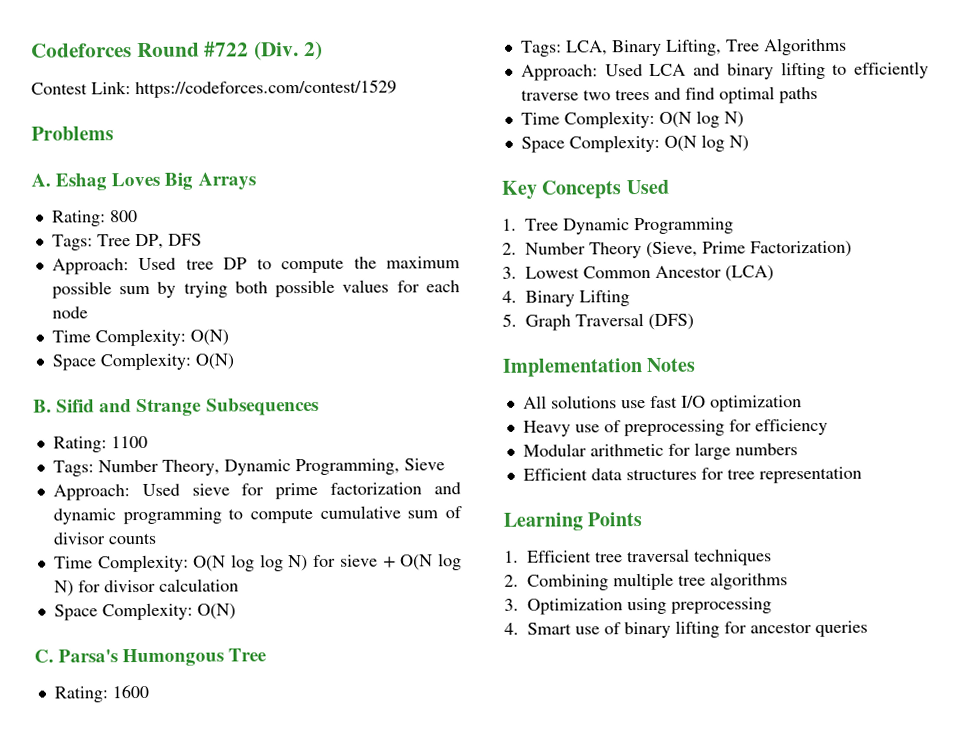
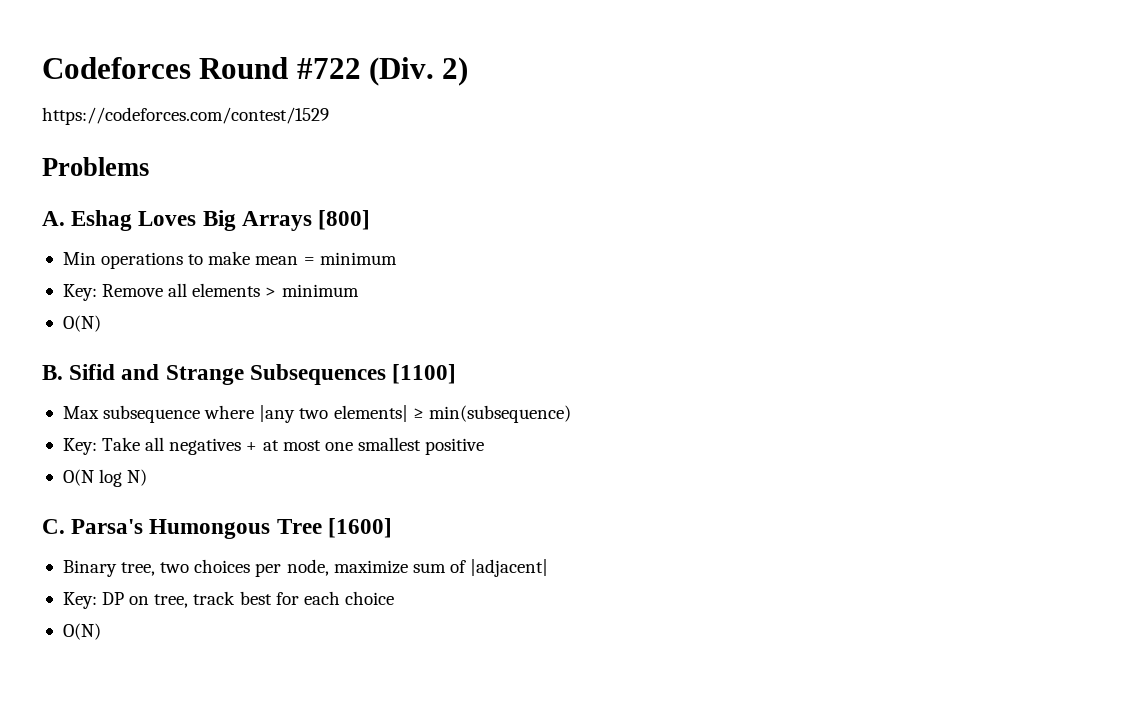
- Contest Link: https://codeforces.com/contest/1529
+ https://codeforces.com/contest/1529
- A. Eshag Loves Big Arrays
- Rating: 800
- Tags: Tree DP, DFS
- Approach: Used tree DP to compute the maximum possible sum by trying both possible values for each node
- Time Complexity: O(N)
- Space Complexity: O(N)
+ A. Eshag Loves Big Arrays [800]
+ Min operations to make mean = minimum
+ Key: Remove all elements > minimum
+ O(N)
- B. Sifid and Strange Subsequences
- Rating: 1100
- Tags: Number Theory, Dynamic Programming, Sieve
- Approach: Used sieve for prime factorization and dynamic programming to compute cumulative sum of divisor counts
- Time Complexity: O(N log log N) for sieve + O(N log N) for divisor calculation
- Space Complexity: O(N)
- C. Parsa's Humongous Tree
- Rating: 1600
- Tags: LCA, Binary Lifting, Tree Algorithms
- Approach: Used LCA and binary lifting to efficiently traverse two trees and find optimal paths
- Time Complexity: O(N log N)
- Space Complexity: O(N log N)
- Key Concepts Used
- 1. Tree Dynamic Programming
- 2. Number Theory (Sieve, Prime Factorization)
- 3. Lowest Common Ancestor (LCA)
- 4. Binary Lifting
- 5. Graph Traversal (DFS)
- Implementation Notes
- All solutions use fast I/O optimization
- Heavy use of preprocessing for efficiency
- Modular arithmetic for large numbers
- Efficient data structures for tree representation
- Learning Points
- 1. Efficient tree traversal techniques
- 2. Combining multiple tree algorithms
- 3. Optimization using preprocessing
- 4. Smart use of binary lifting for ancestor queries
+ B. Sifid and Strange Subsequences [1100]
+ Max subsequence where |any two elements| ≥ min(subsequence)
+ Key: Take all negatives + at most one smallest positive
+ O(N log N)
+ C. Parsa's Humongous Tree [1600]
+ Binary tree, two choices per node, maximize sum of |adjacent|
+ Key: DP on tree, track best for each choice
+ O(N)

